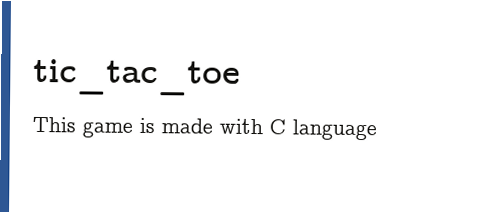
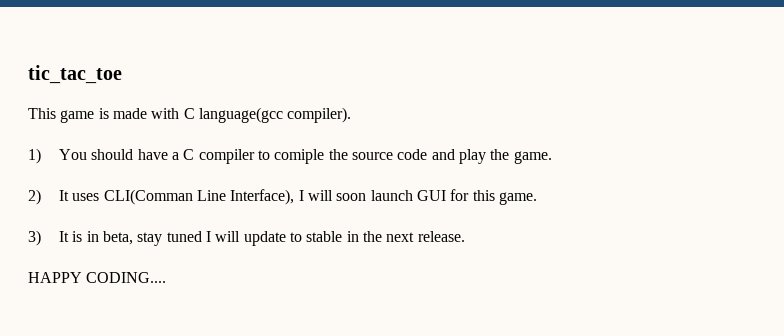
- This game is made with C language
+ This game is made with C language(gcc compiler).
+ 1) You should have a C compiler to comiple the source code and play the game.
+ 2) It uses CLI(Comman Line Interface), I will soon launch GUI for this game.
+ 3) It is in beta, stay tuned I will update to stable in the next release.
+ HAPPY CODING....

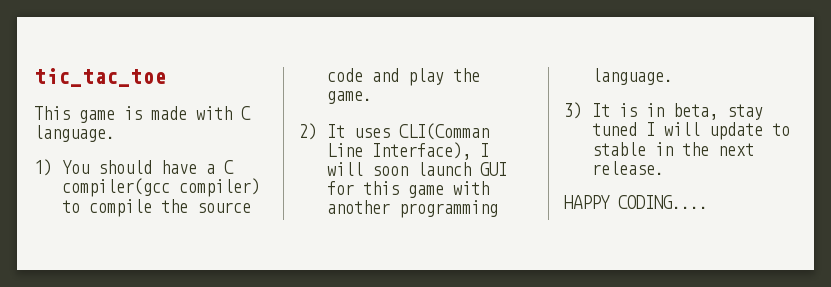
- This game is made with C language(gcc compiler).
+ This game is made with C language.
- 1) You should have a C compiler to comiple the source code and play the game.
+ 1) You should have a C compiler(gcc compiler) to compile the source code and play the game.
- 2) It uses CLI(Comman Line Interface), I will soon launch GUI for this game.
+ 2) It uses CLI(Comman Line Interface), I will soon launch GUI for this game with another programming language.

